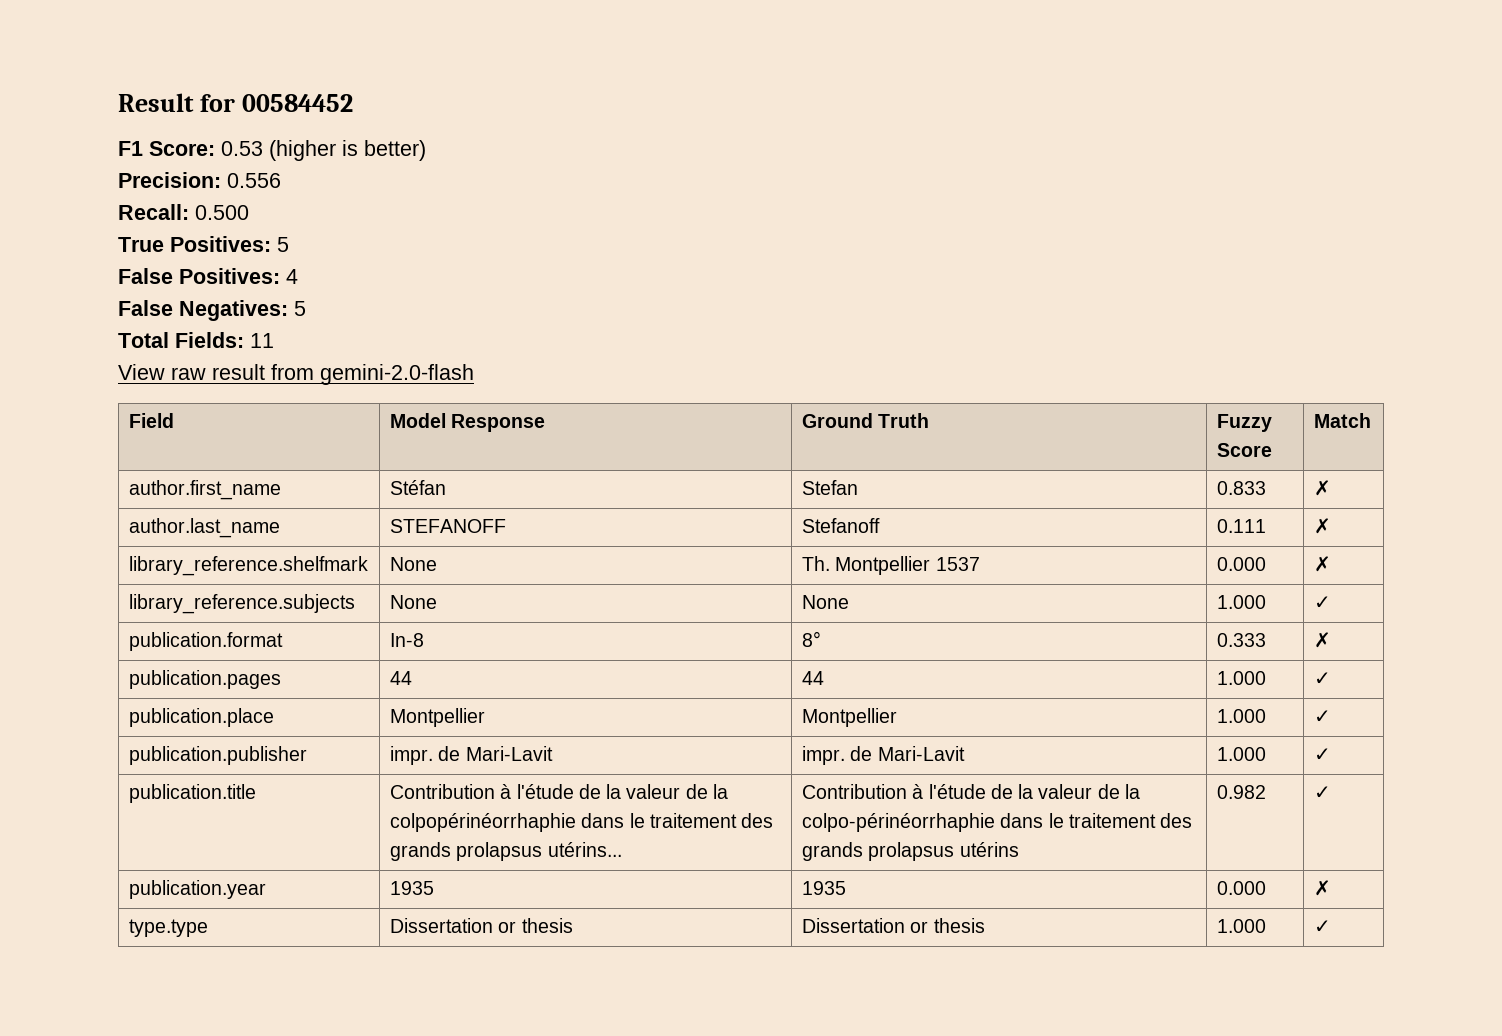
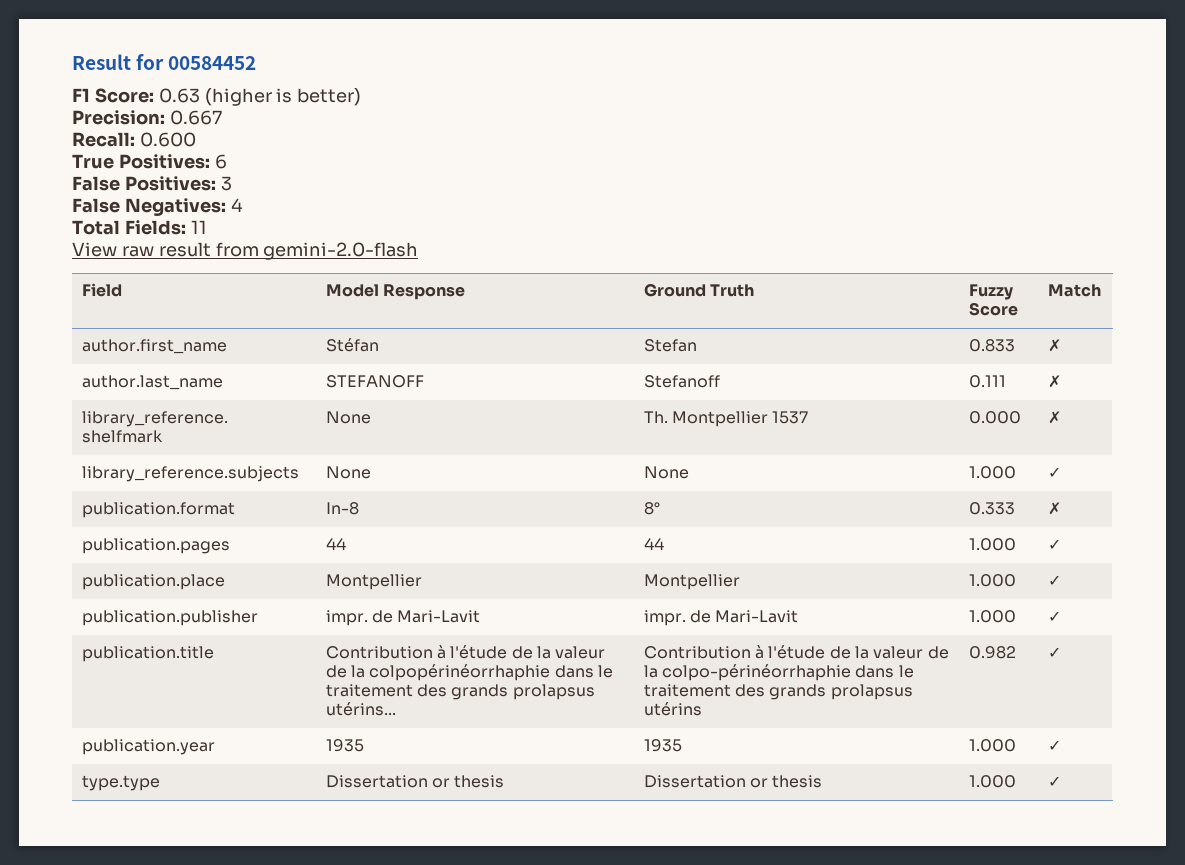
- F1 Score: 0.53 (higher is better)
+ F1 Score: 0.63 (higher is better)
- Precision: 0.556
+ Precision: 0.667
- Recall: 0.500
+ Recall: 0.600
- True Positives: 5
+ True Positives: 6
- False Positives: 4
+ False Positives: 3
- False Negatives: 5
+ False Negatives: 4
- publication.year | 1935 | 1935 | 0.000 | ✗
+ publication.year | 1935 | 1935 | 1.000 | ✓

